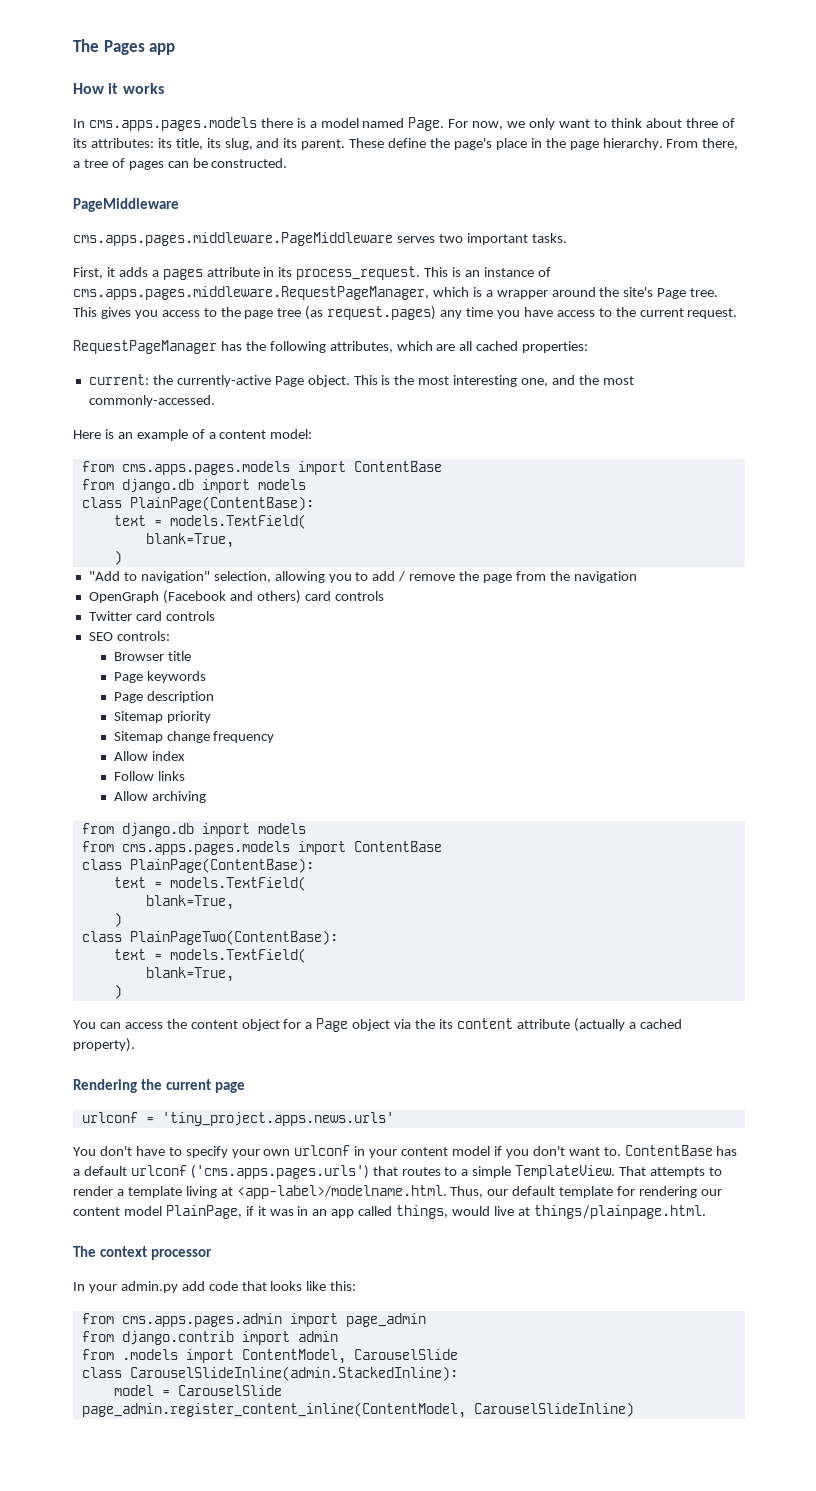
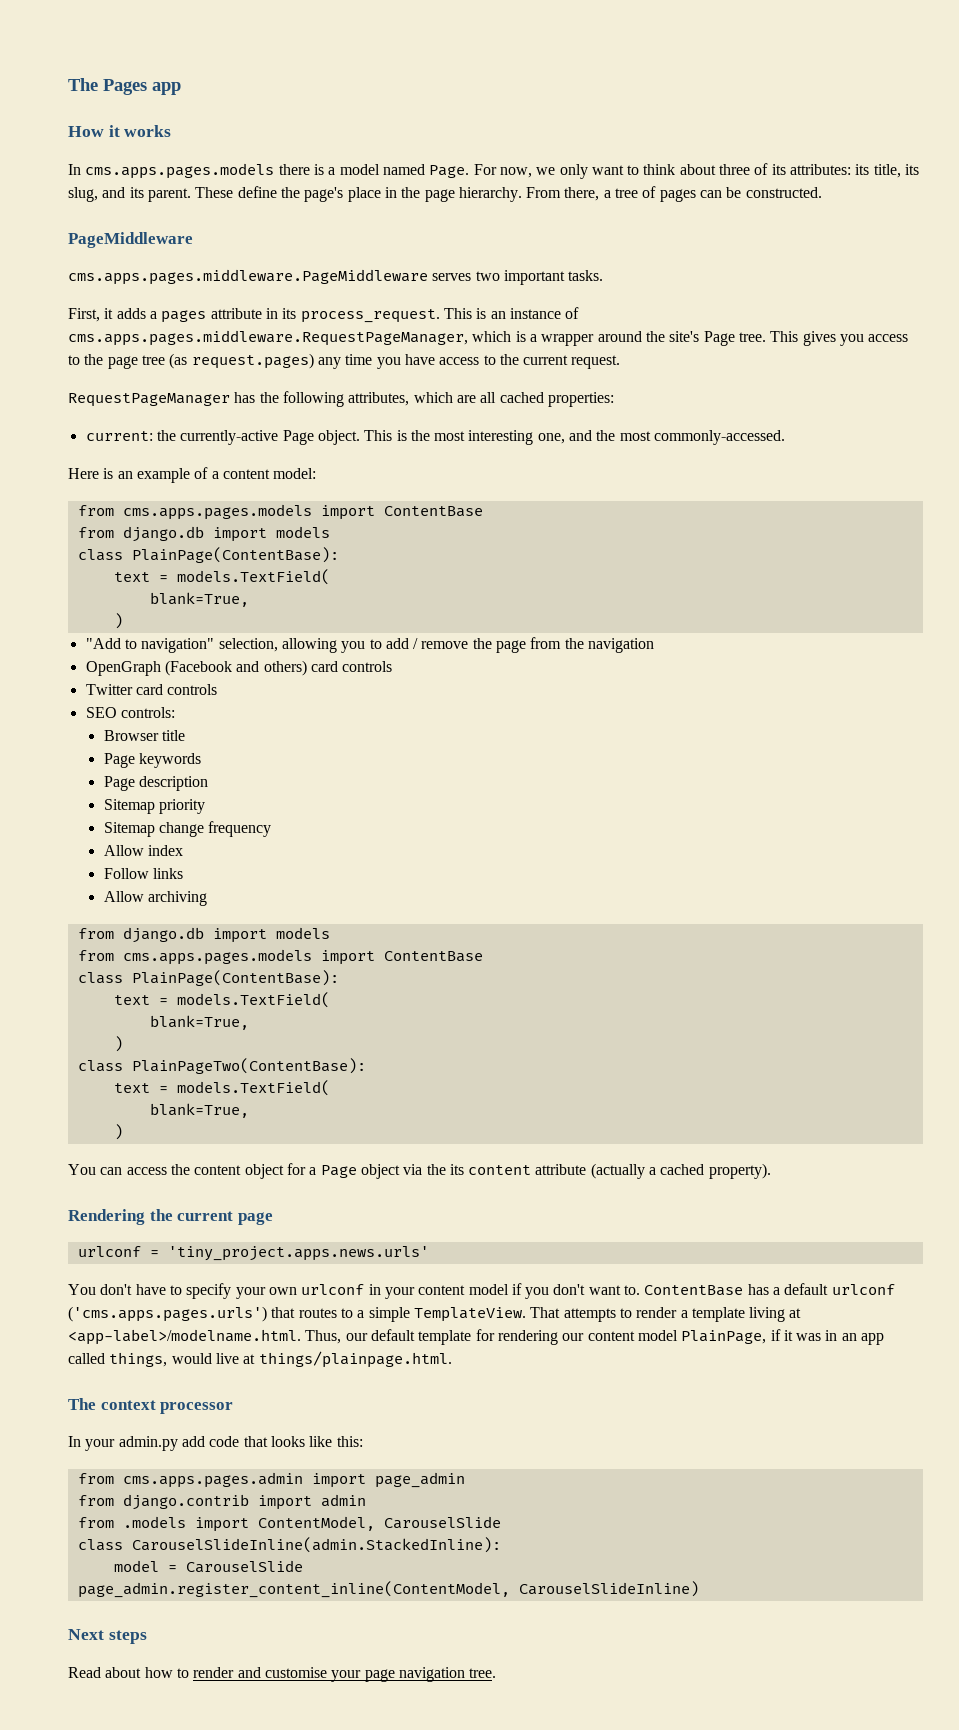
+ Next steps
+ Read about how to render and customise your page navigation tree.

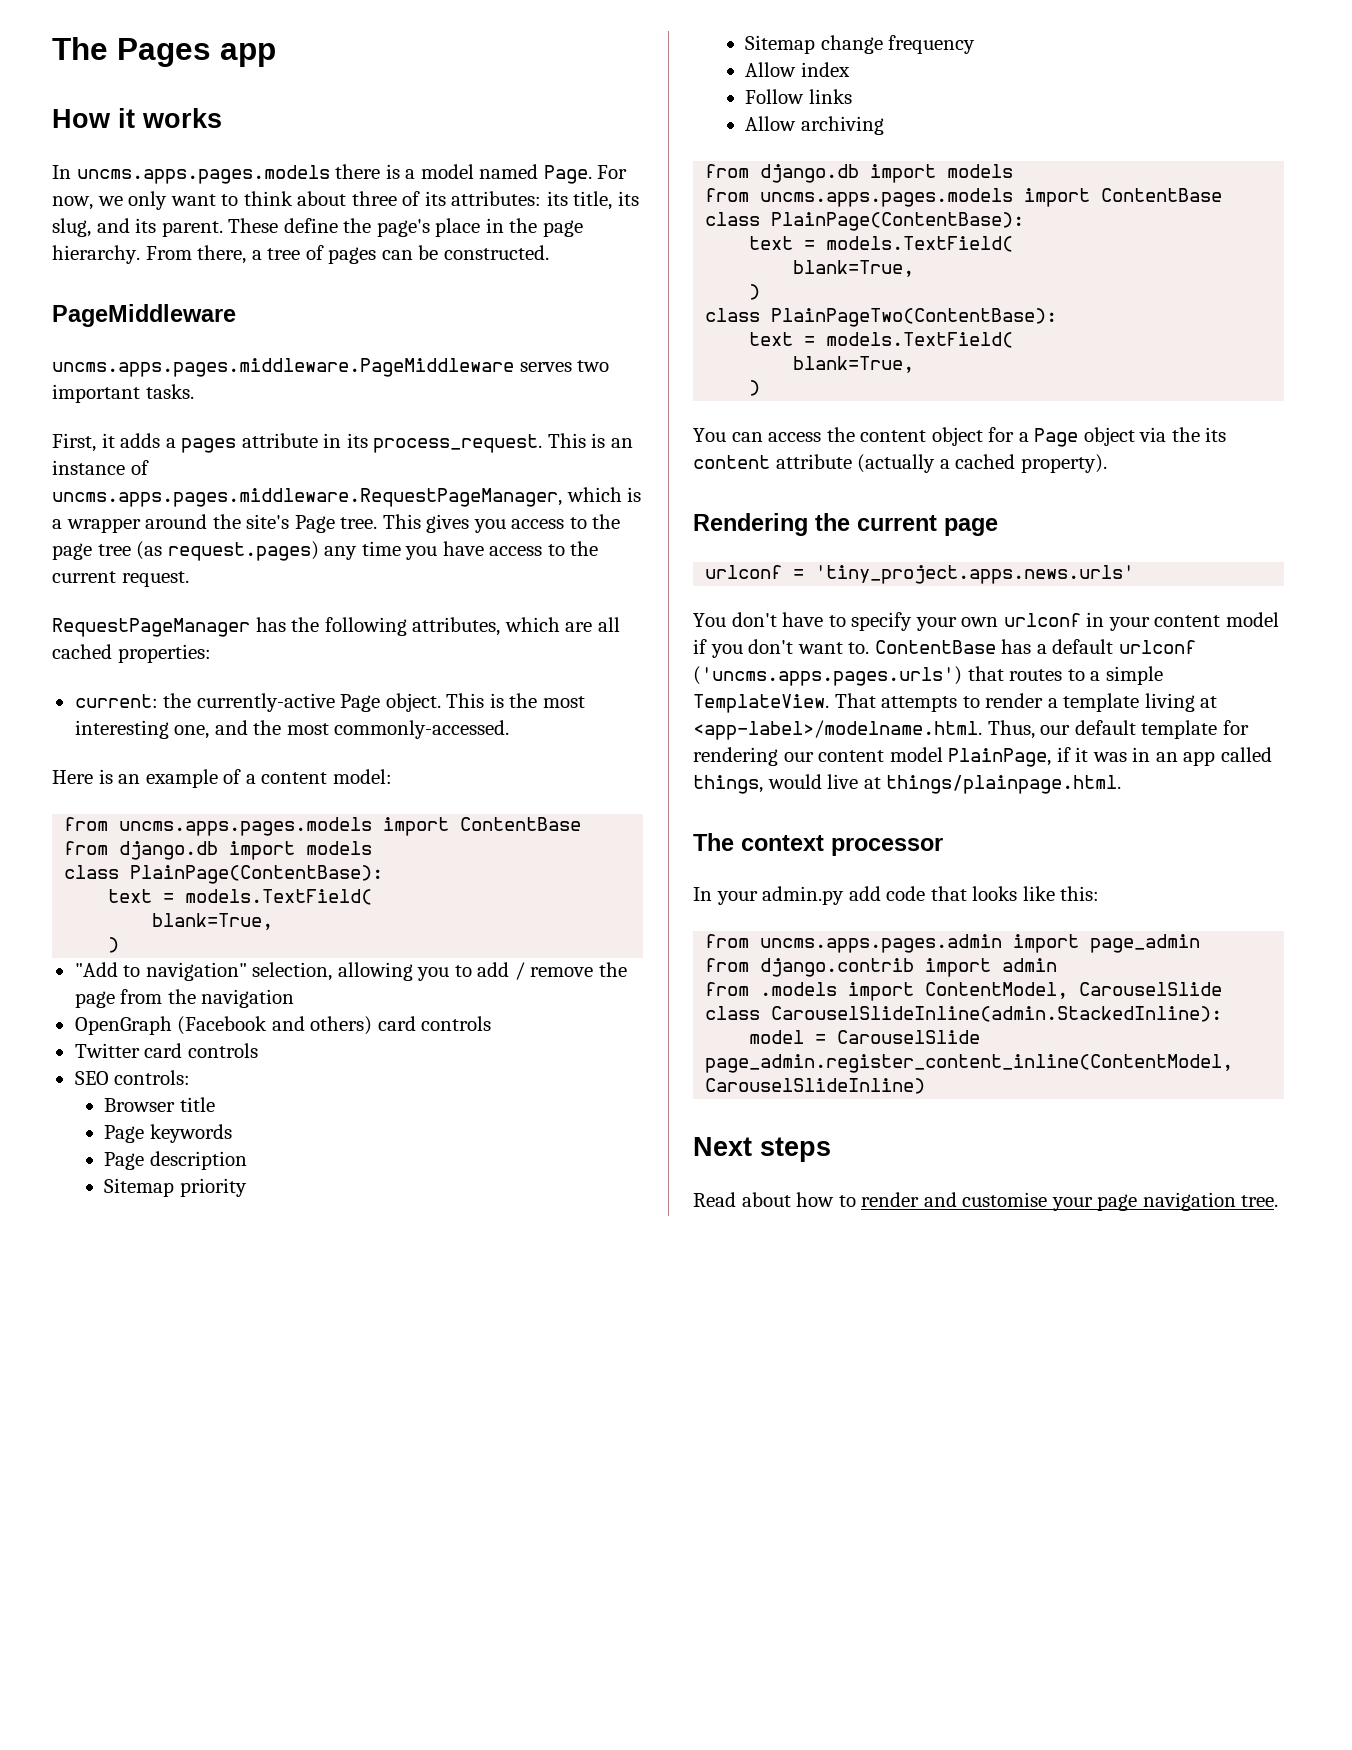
- In cms.apps.pages.models there is a model named Page.
+ In uncms.apps.pages.models there is a model named Page.
- cms.apps.pages.middleware.PageMiddleware serves two important tasks.
+ uncms.apps.pages.middleware.PageMiddleware serves two important tasks.
- This is an instance of cms.apps.pages.middleware.RequestPageManager, which is a wrapper around the site's Page tree.
+ This is an instance of uncms.apps.pages.middleware.RequestPageManager, which is a wrapper around the site's Page tree.
  Here is an example of a content model:
- from cms.apps.pages.models import ContentBase
+ from uncms.apps.pages.models import ContentBase
  Allow archiving
  from django.db import models
- from cms.apps.pages.models import ContentBase
+ from uncms.apps.pages.models import ContentBase
- ContentBase has a default urlconf ('cms.apps.pages.urls') that routes to a simple TemplateView.
+ ContentBase has a default urlconf ('uncms.apps.pages.urls') that routes to a simple TemplateView.
- from cms.apps.pages.admin import page_admin
+ from uncms.apps.pages.admin import page_admin

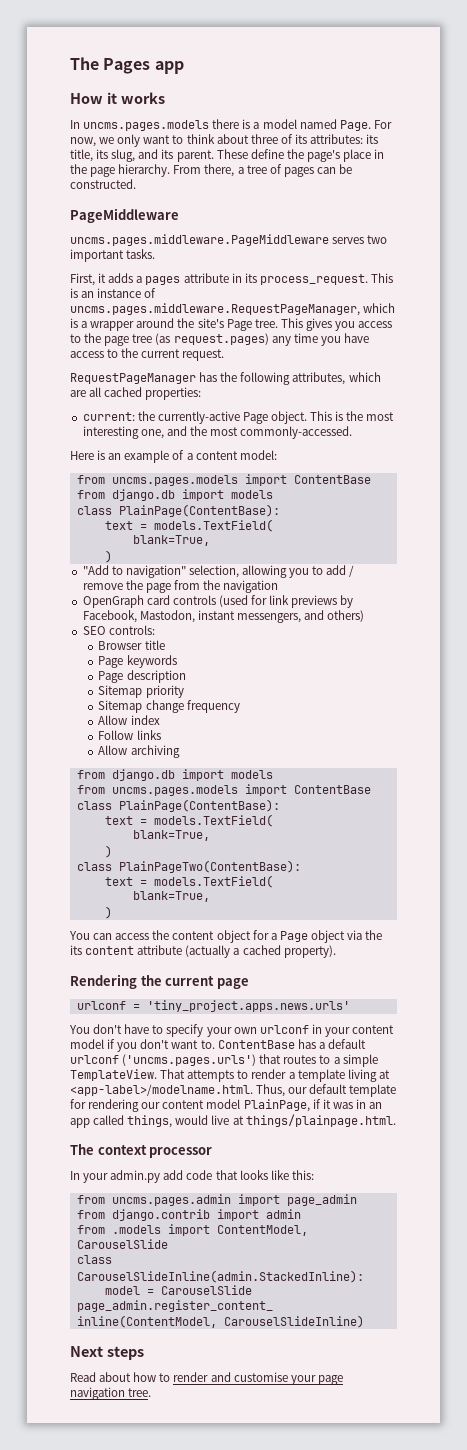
- In uncms.apps.pages.models there is a model named Page.
+ In uncms.pages.models there is a model named Page.
- uncms.apps.pages.middleware.PageMiddleware serves two important tasks.
+ uncms.pages.middleware.PageMiddleware serves two important tasks.
- This is an instance of uncms.apps.pages.middleware.RequestPageManager, which is a wrapper around the site's Page tree.
+ This is an instance of uncms.pages.middleware.RequestPageManager, which is a wrapper around the site's Page tree.
  Here is an example of a content model:
- from uncms.apps.pages.models import ContentBase
+ from uncms.pages.models import ContentBase
- OpenGraph (Facebook and others) card controls
- Twitter card controls
+ OpenGraph card controls (used for link previews by Facebook, Mastodon, instant messengers, and others)
  Allow archiving
  from django.db import models
- from uncms.apps.pages.models import ContentBase
+ from uncms.pages.models import ContentBase
- ContentBase has a default urlconf ('uncms.apps.pages.urls') that routes to a simple TemplateView.
+ ContentBase has a default urlconf ('uncms.pages.urls') that routes to a simple TemplateView.
- from uncms.apps.pages.admin import page_admin
+ from uncms.pages.admin import page_admin

